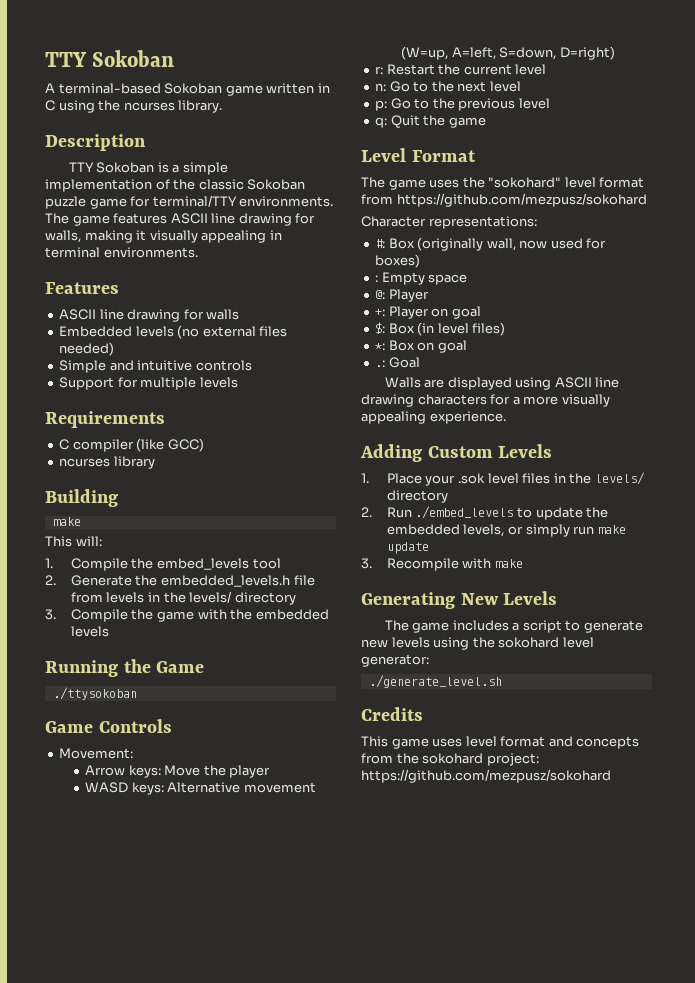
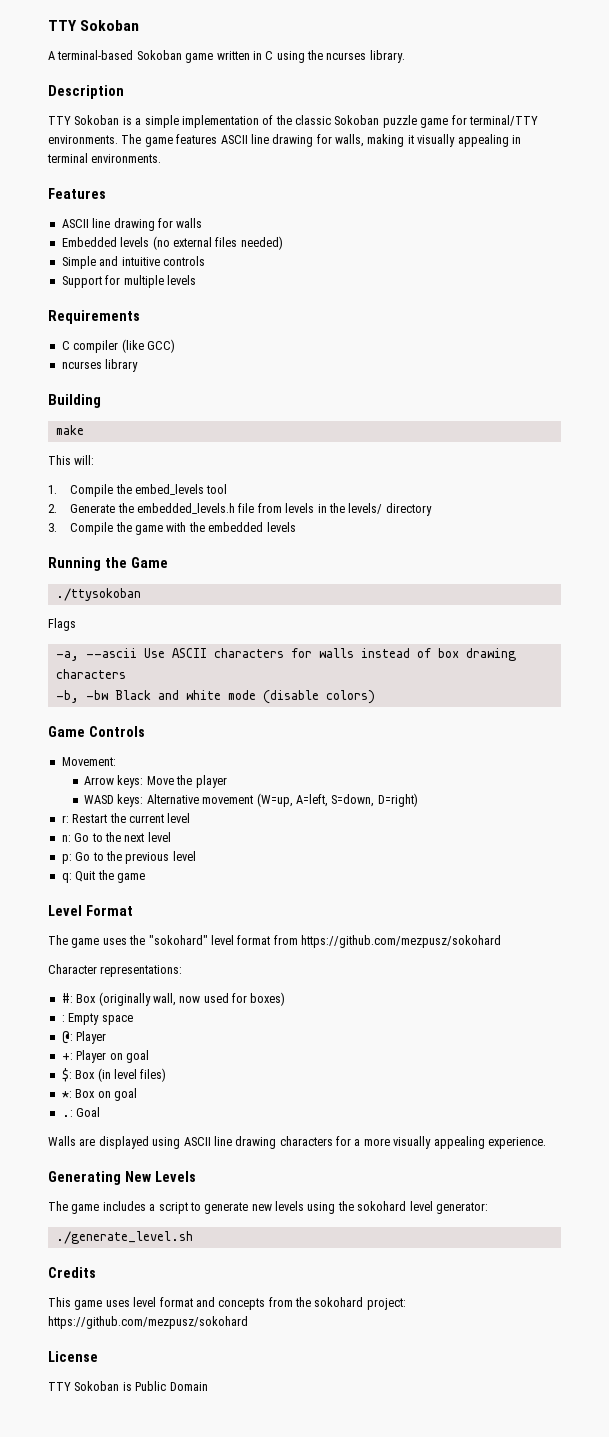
+ Flags
+ -a, --ascii Use ASCII characters for walls instead of box drawing characters
+ -b, -bw Black and white mode (disable colors)
- Adding Custom Levels
- 1. Place your .sok level files in the levels/ directory
- 2. Run ./embed_levels to update the embedded levels, or simply run make update
- 3. Recompile with make
+ License
+ TTY Sokoban is Public Domain

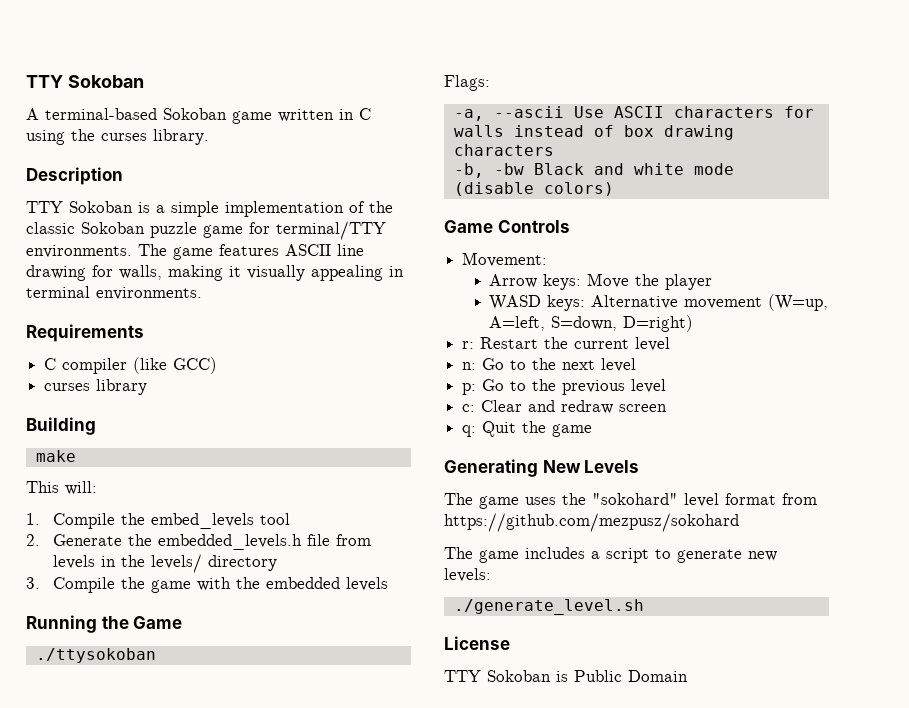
- A terminal-based Sokoban game written in C using the ncurses library.
+ A terminal-based Sokoban game written in C using the curses library.
- Features
- ASCII line drawing for walls
- Embedded levels (no external files needed)
- Simple and intuitive controls
- Support for multiple levels
- ncurses library
+ curses library
- Flags
+ Flags:
+ c: Clear and redraw screen
- Level Format
+ Generating New Levels
- Character representations:
- #: Box (originally wall, now used for boxes)
- : Empty space
- @: Player
- +: Player on goal
- $: Box (in level files)
- *: Box on goal
- .: Goal
- Walls are displayed using ASCII line drawing characters for a more visually appealing experience.
- Generating New Levels
- The game includes a script to generate new levels using the sokohard level generator:
+ The game includes a script to generate new levels:
  ./generate_level.sh
- Credits
- This game uses level format and concepts from the sokohard project: https://github.com/mezpusz/sokohard

